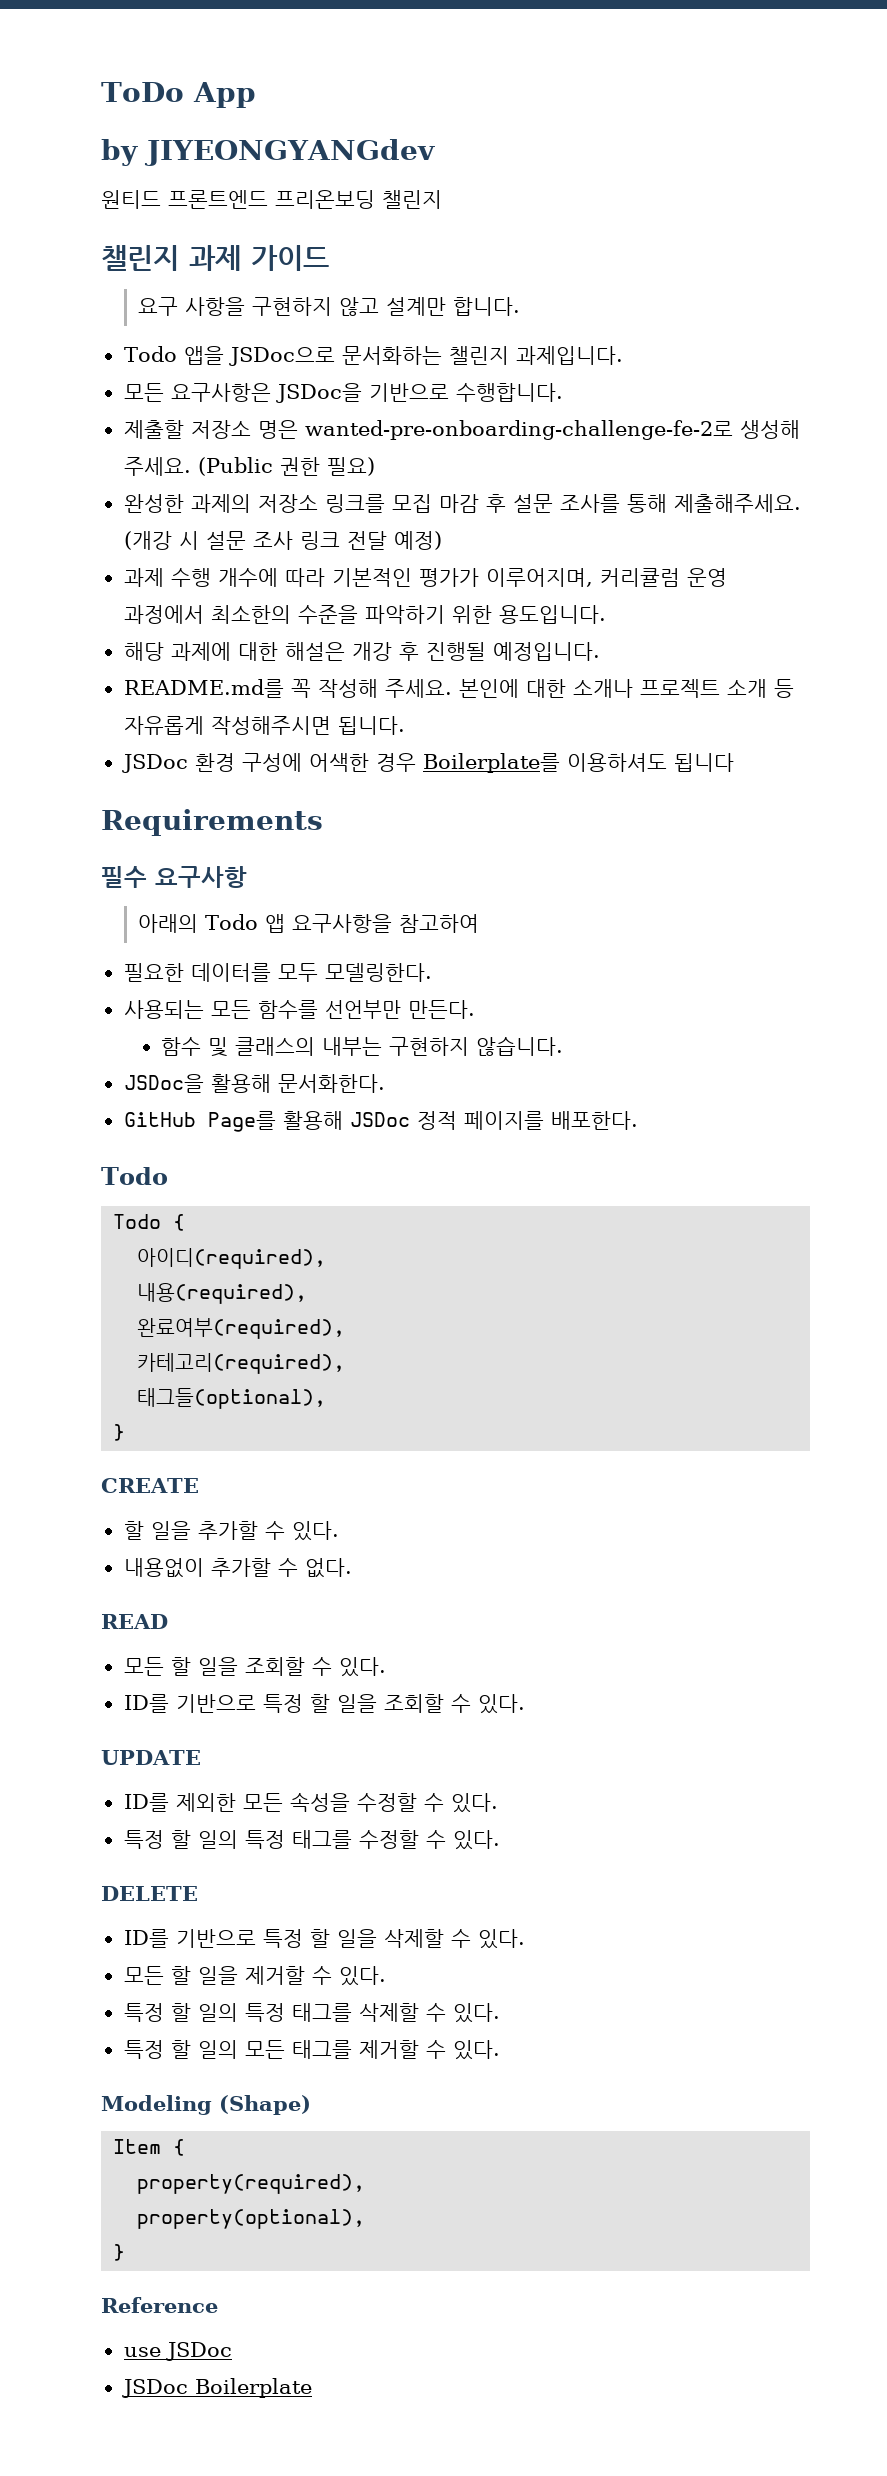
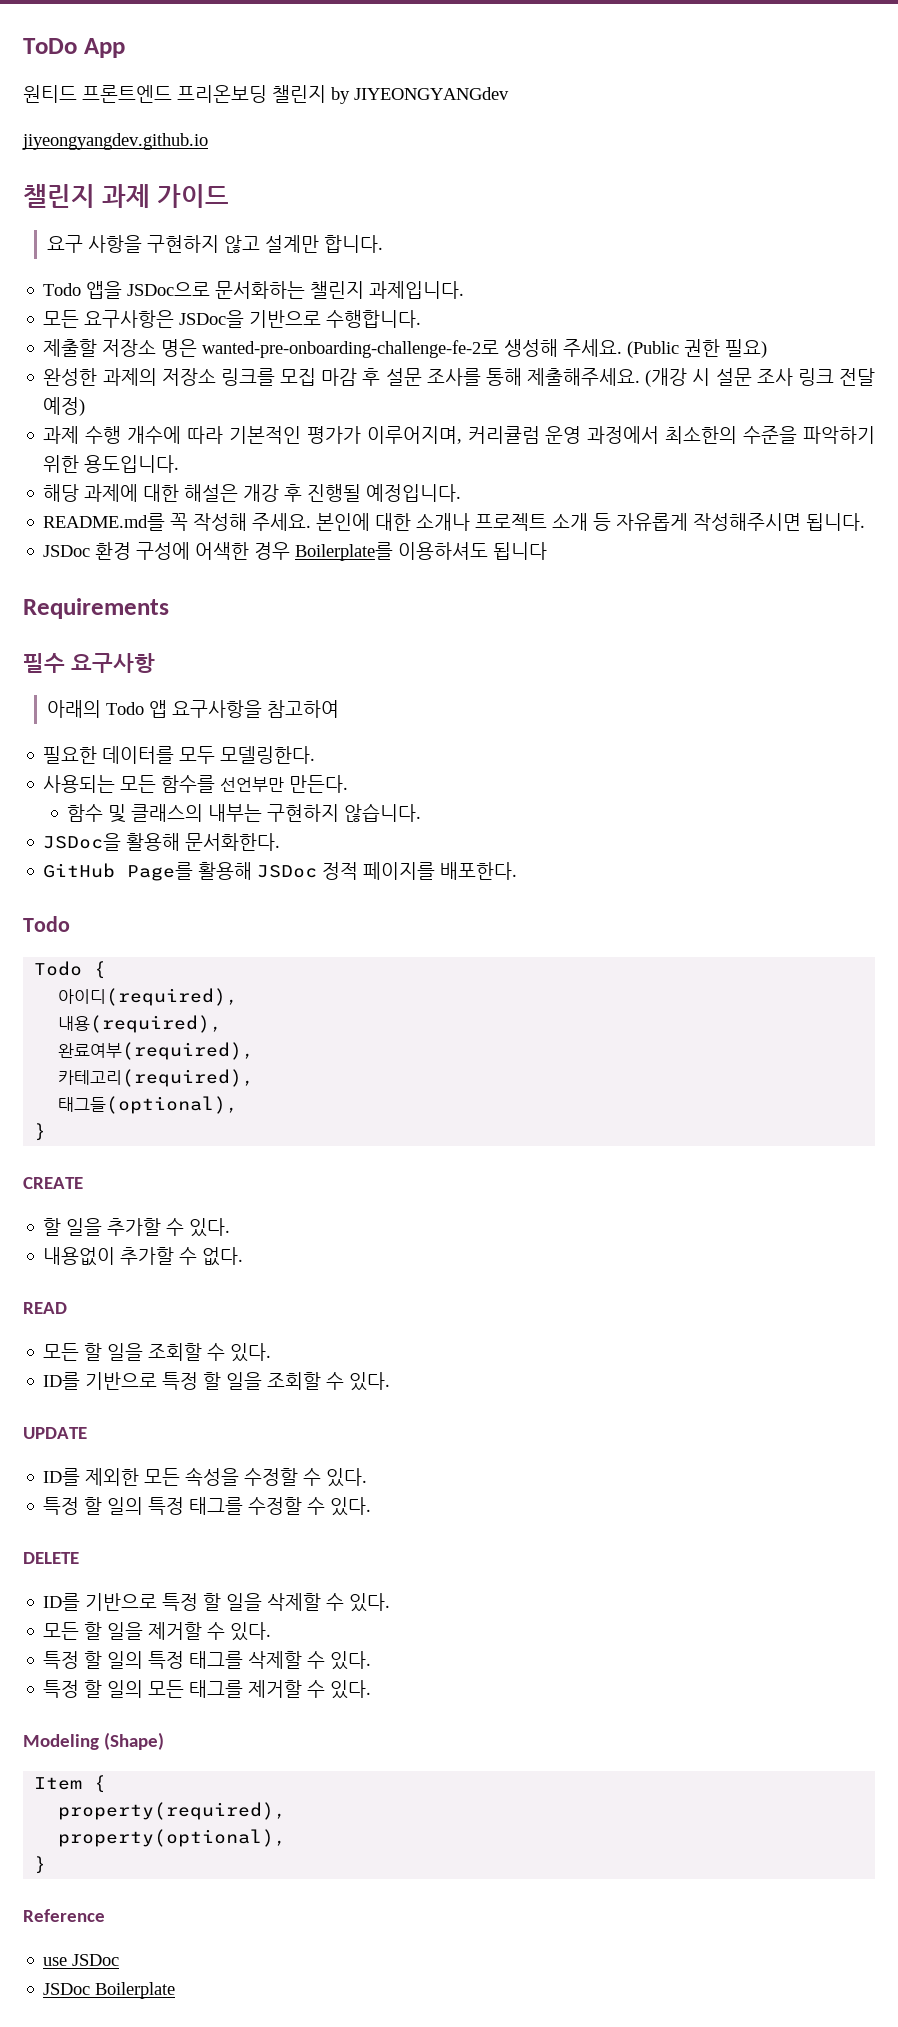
- by JIYEONGYANGdev
- 원티드 프론트엔드 프리온보딩 챌린지
+ 원티드 프론트엔드 프리온보딩 챌린지 by JIYEONGYANGdev
+ jiyeongyangdev.github.io

